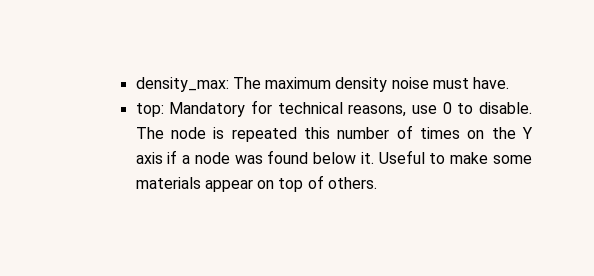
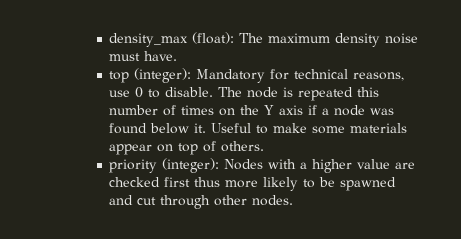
- density_max: The maximum density noise must have.
+ density_max (float): The maximum density noise must have.
- top: Mandatory for technical reasons, use 0 to disable.
+ top (integer): Mandatory for technical reasons, use 0 to disable.
+ priority (integer): Nodes with a higher value are checked first thus more likely to be spawned and cut through other nodes.

